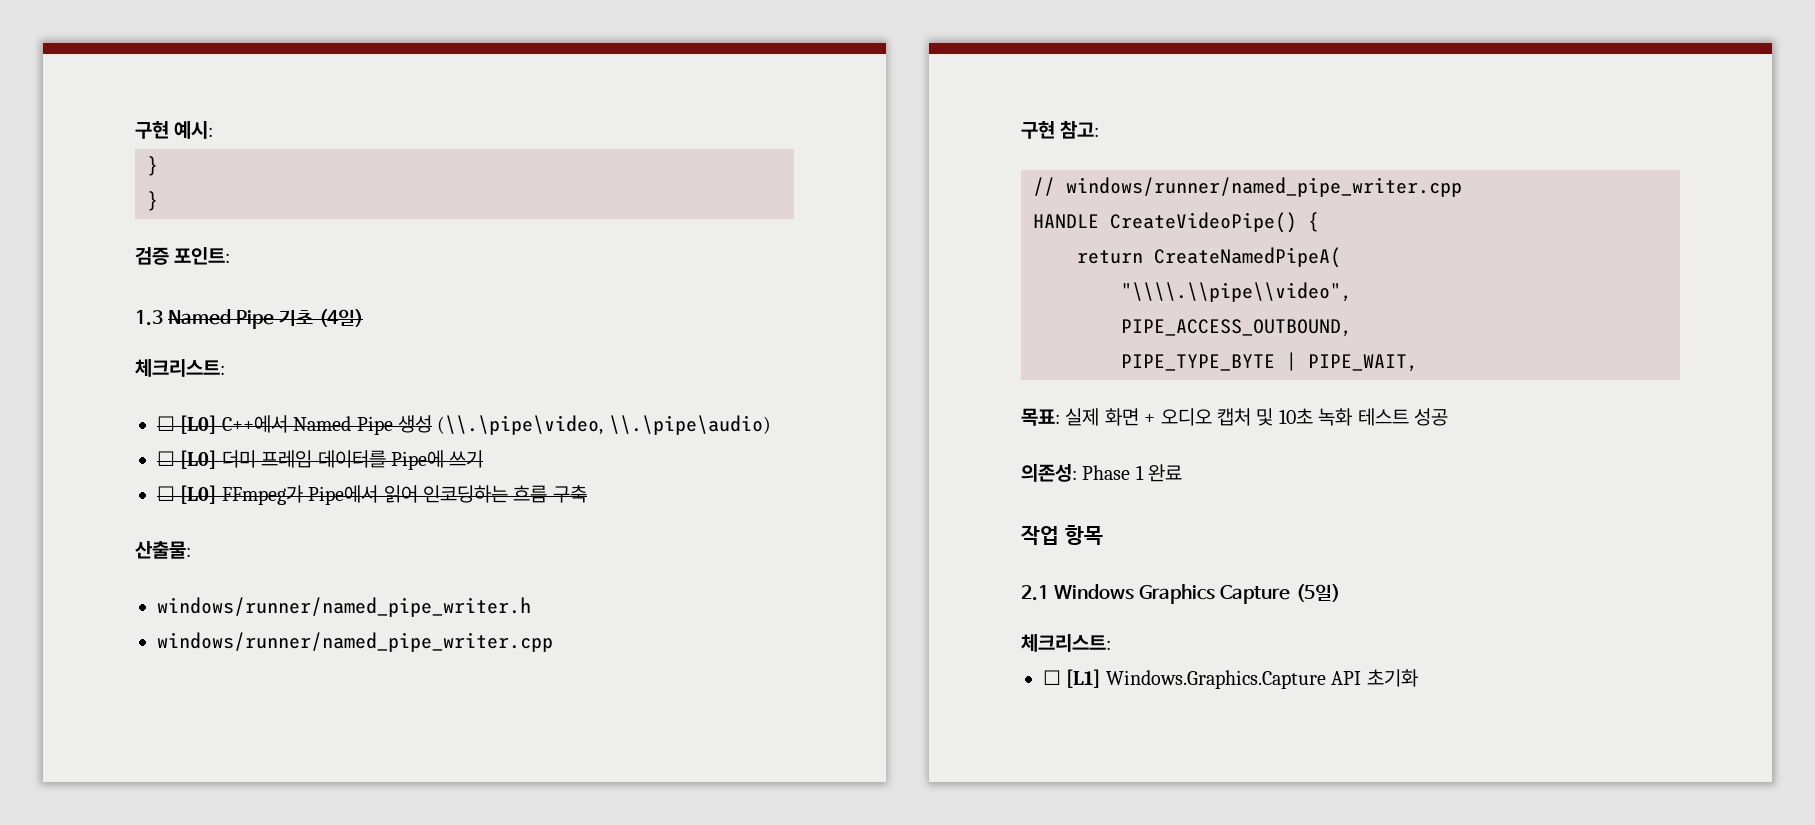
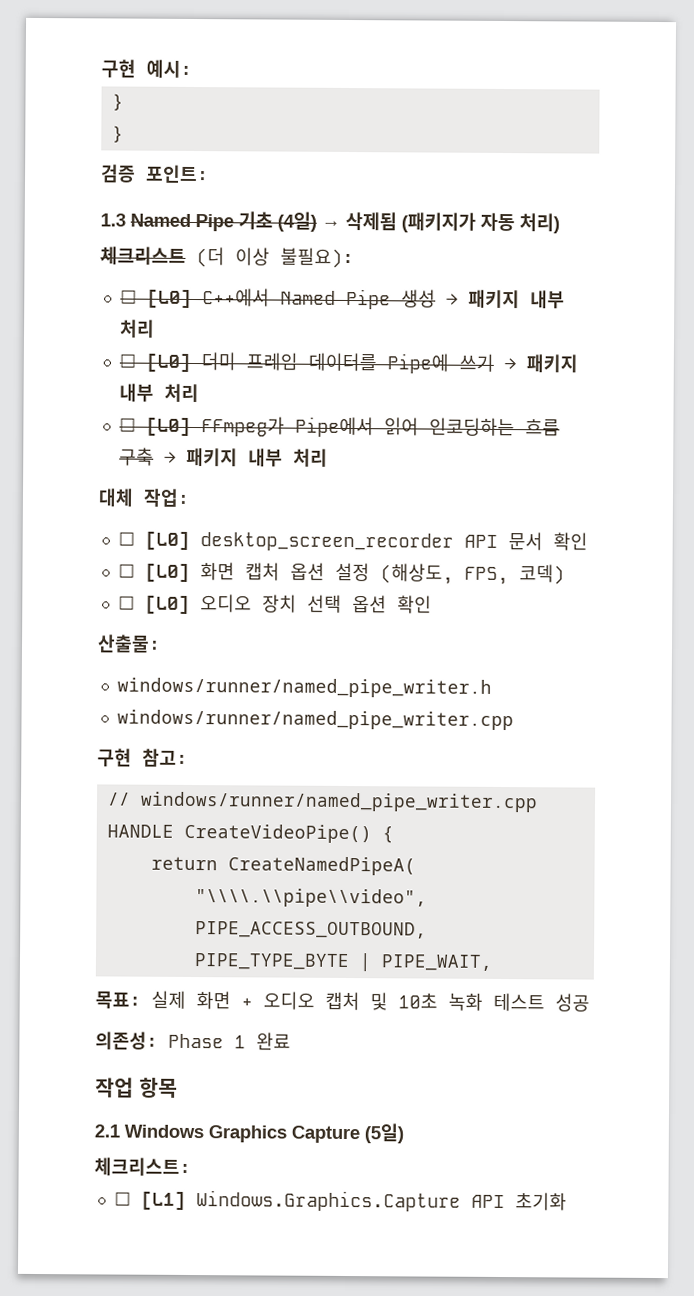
- 1.3 Named Pipe 기초 (4일)
- 체크리스트:
+ 1.3 Named Pipe 기초 (4일) → 삭제됨 (패키지가 자동 처리)
+ 체크리스트 (더 이상 불필요):
- ☐ [L0] C++에서 Named Pipe 생성 (\\.\pipe\video, \\.\pipe\audio)
+ ☐ [L0] C++에서 Named Pipe 생성 → 패키지 내부 처리
- ☐ [L0] 더미 프레임 데이터를 Pipe에 쓰기
+ ☐ [L0] 더미 프레임 데이터를 Pipe에 쓰기 → 패키지 내부 처리
- ☐ [L0] FFmpeg가 Pipe에서 읽어 인코딩하는 흐름 구축
+ ☐ [L0] FFmpeg가 Pipe에서 읽어 인코딩하는 흐름 구축 → 패키지 내부 처리
+ 대체 작업:
+ ☐ [L0] desktop_screen_recorder API 문서 확인
+ ☐ [L0] 화면 캡처 옵션 설정 (해상도, FPS, 코덱)
+ ☐ [L0] 오디오 장치 선택 옵션 확인

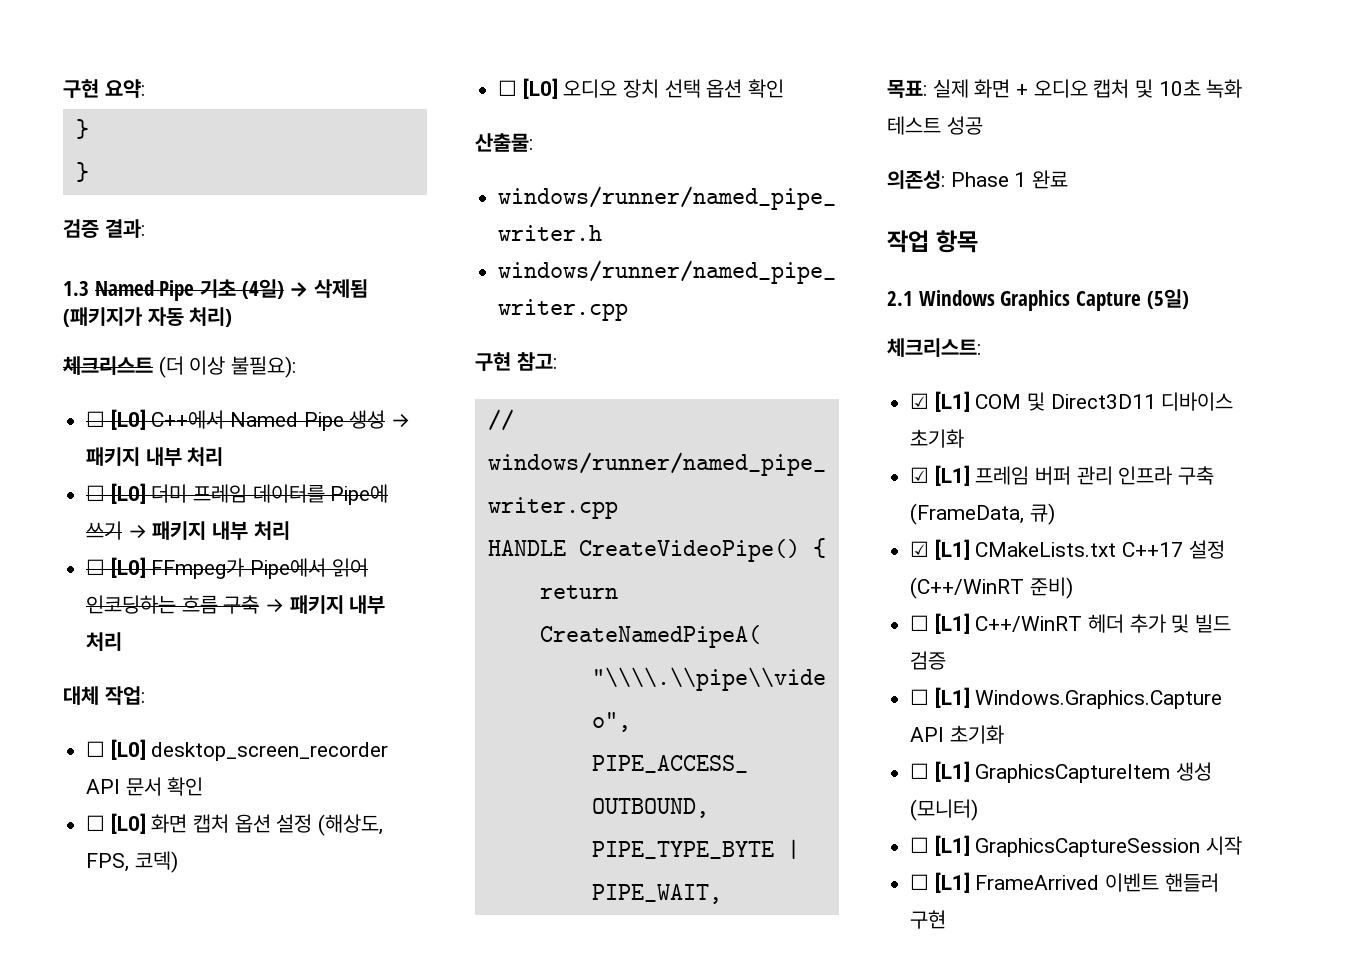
- 구현 예시:
+ 구현 요약:
- 검증 포인트:
+ 검증 결과:
+ ☑ [L1] COM 및 Direct3D11 디바이스 초기화
+ ☑ [L1] 프레임 버퍼 관리 인프라 구축 (FrameData, 큐)
+ ☑ [L1] CMakeLists.txt C++17 설정 (C++/WinRT 준비)
+ ☐ [L1] C++/WinRT 헤더 추가 및 빌드 검증
+ ☐ [L1] GraphicsCaptureItem 생성 (모니터)
+ ☐ [L1] GraphicsCaptureSession 시작
+ ☐ [L1] FrameArrived 이벤트 핸들러 구현

